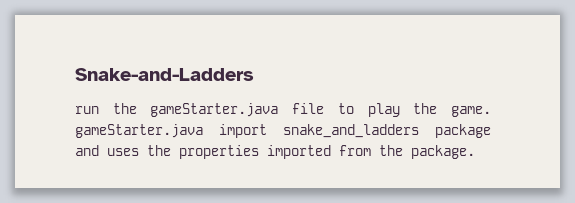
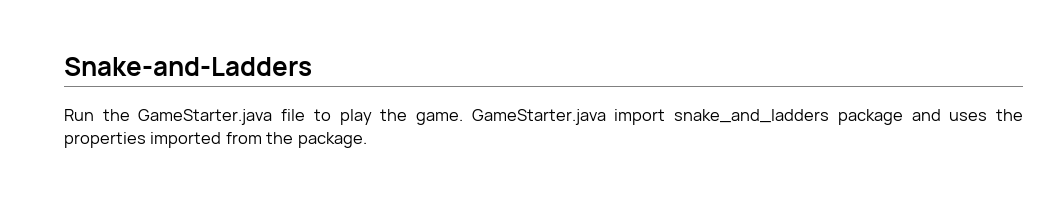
- run the gameStarter.java file to play the game. gameStarter.java import snake_and_ladders package and uses the properties imported from the package.
+ Run the GameStarter.java file to play the game. GameStarter.java import snake_and_ladders package and uses the properties imported from the package.

